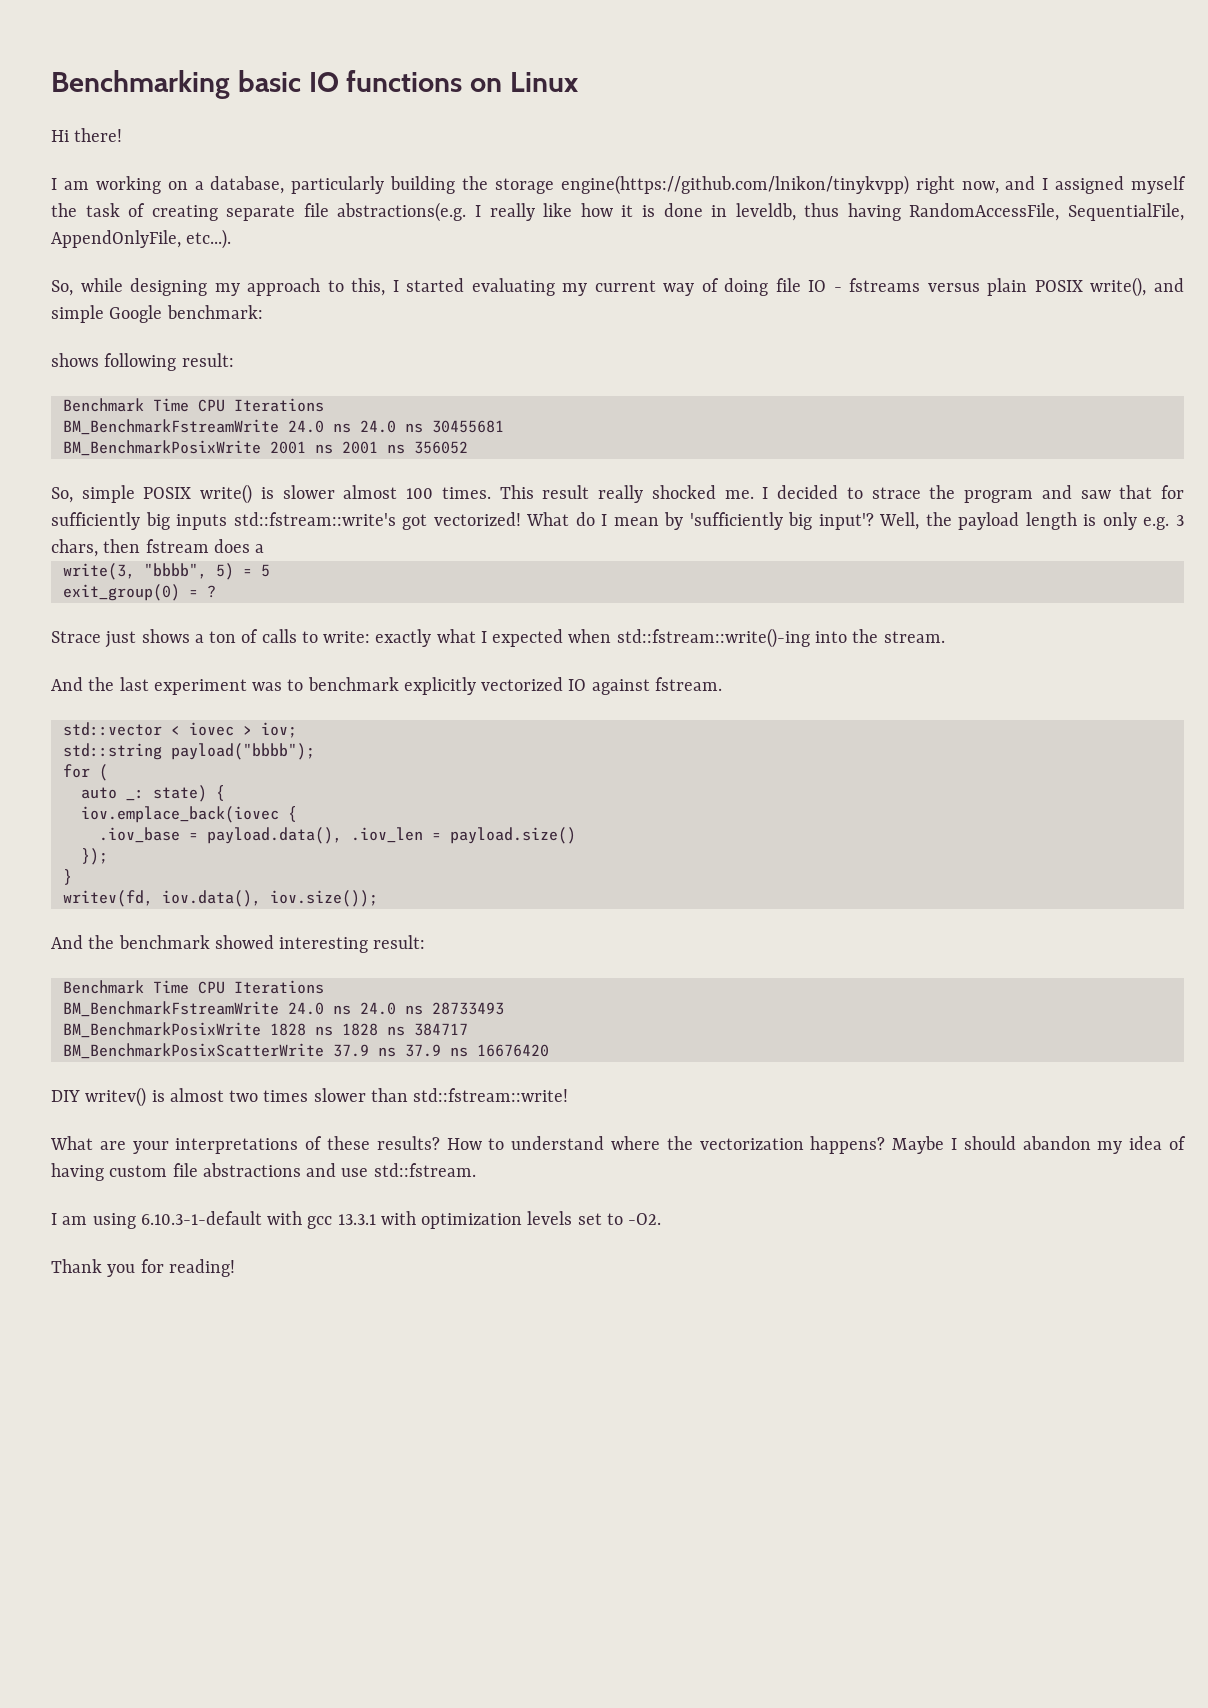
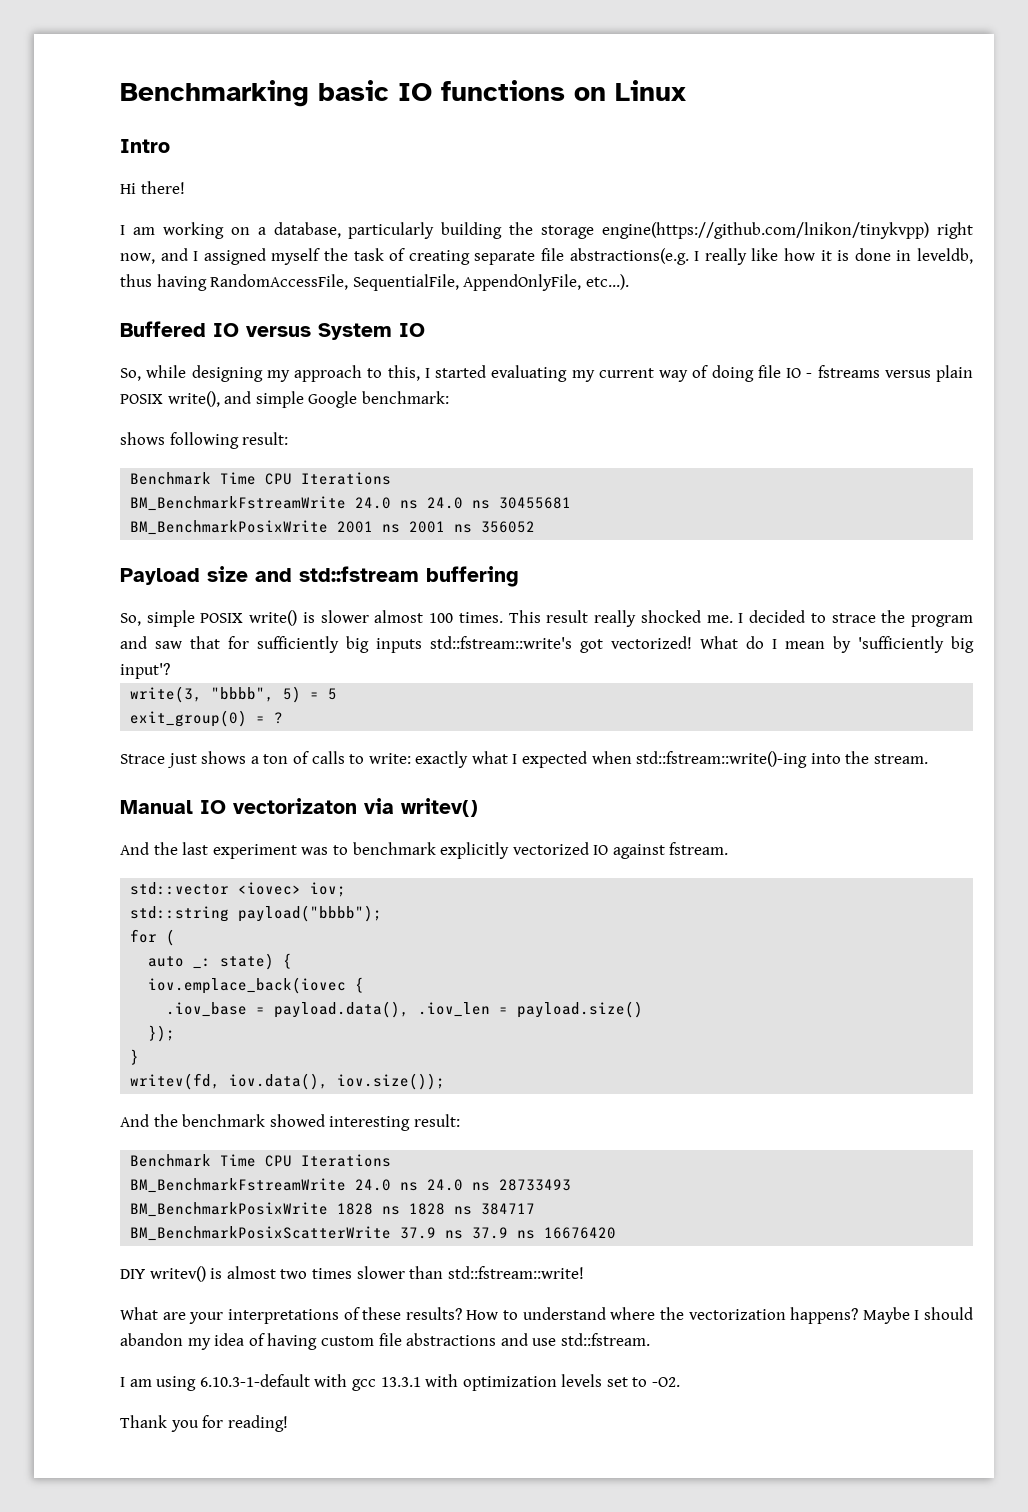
+ Intro
+ Buffered IO versus System IO
+ Payload size and std::fstream buffering
- Well, the payload length is only e.g. 3 chars, then fstream does a
+ Manual IO vectorizaton via writev()
- std::vector < iovec > iov;
+ std::vector <iovec> iov;

